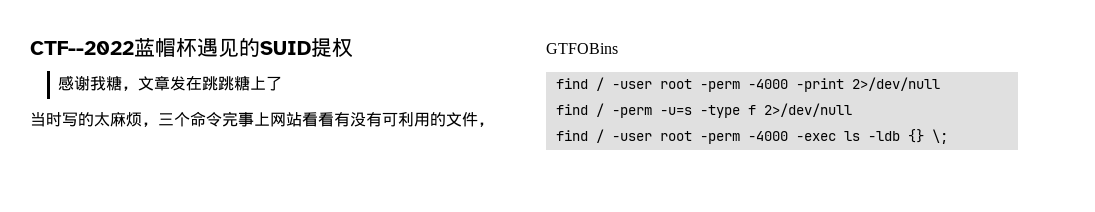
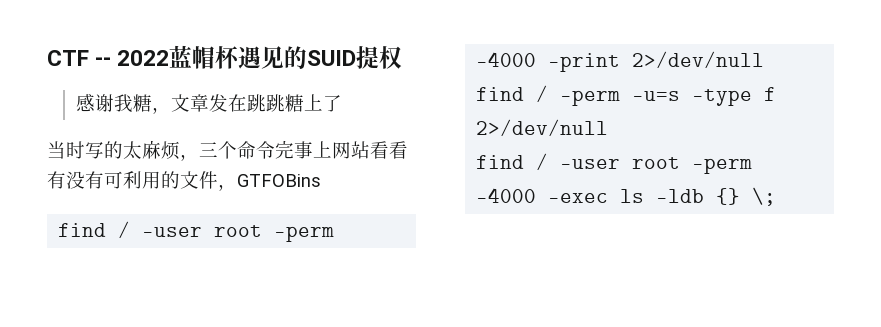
- CTF--2022蓝帽杯遇见的SUID提权
+ CTF -- 2022蓝帽杯遇见的SUID提权

